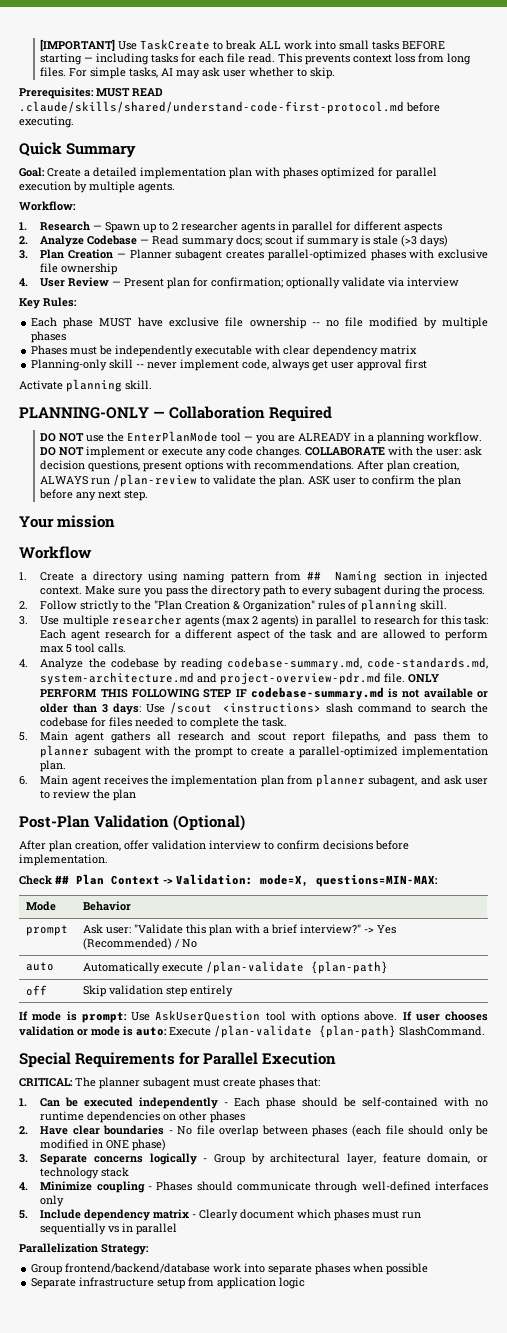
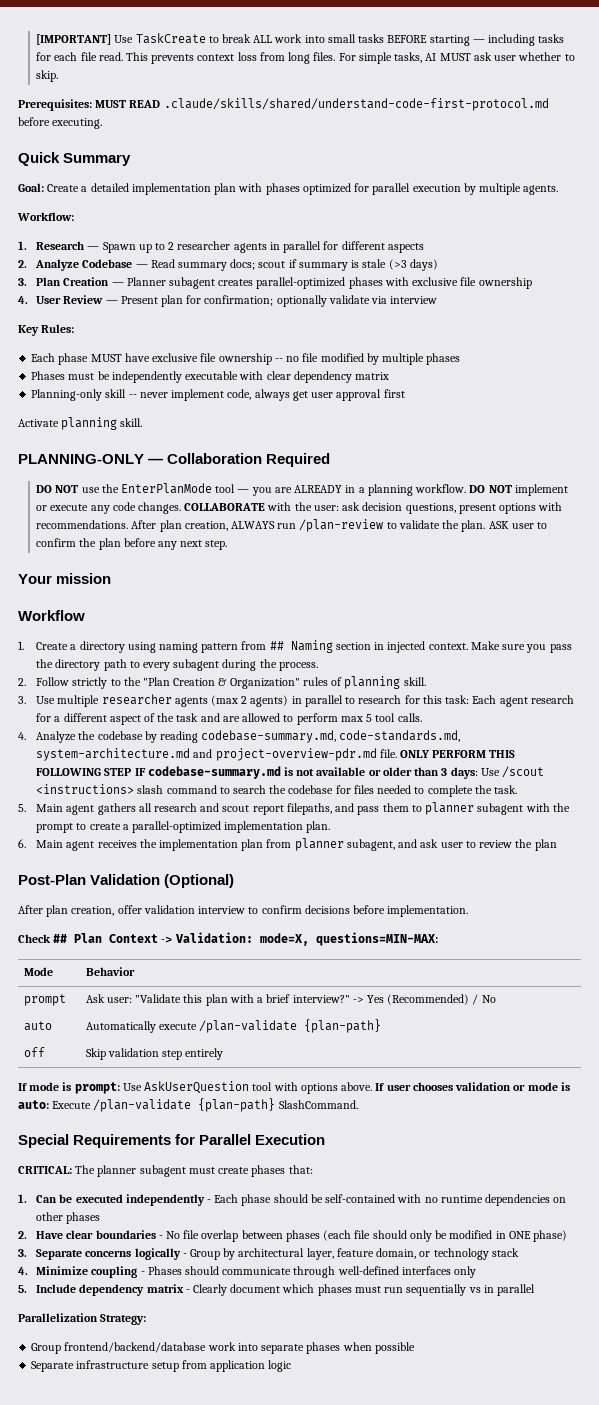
- For simple tasks, AI may ask user whether to skip.
+ For simple tasks, AI MUST ask user whether to skip.

